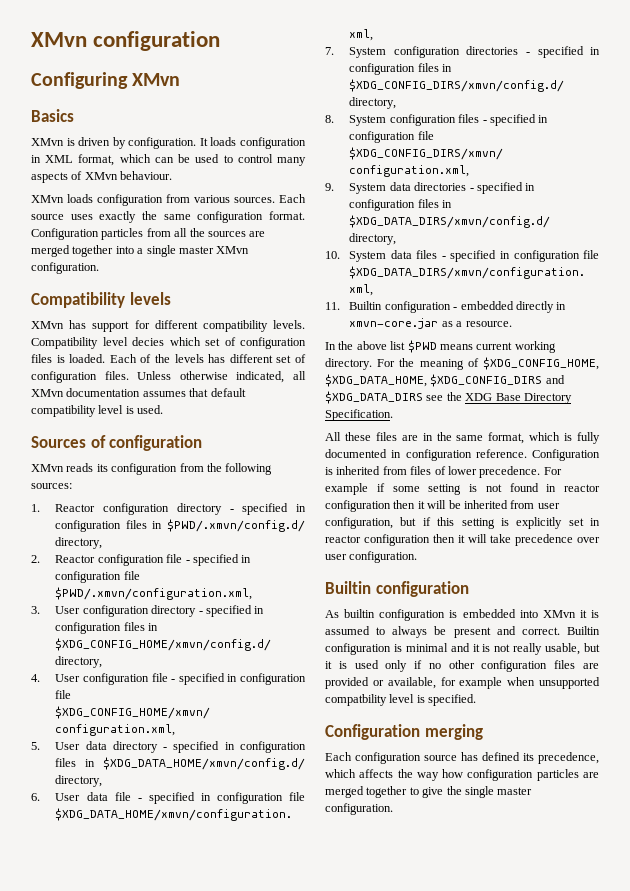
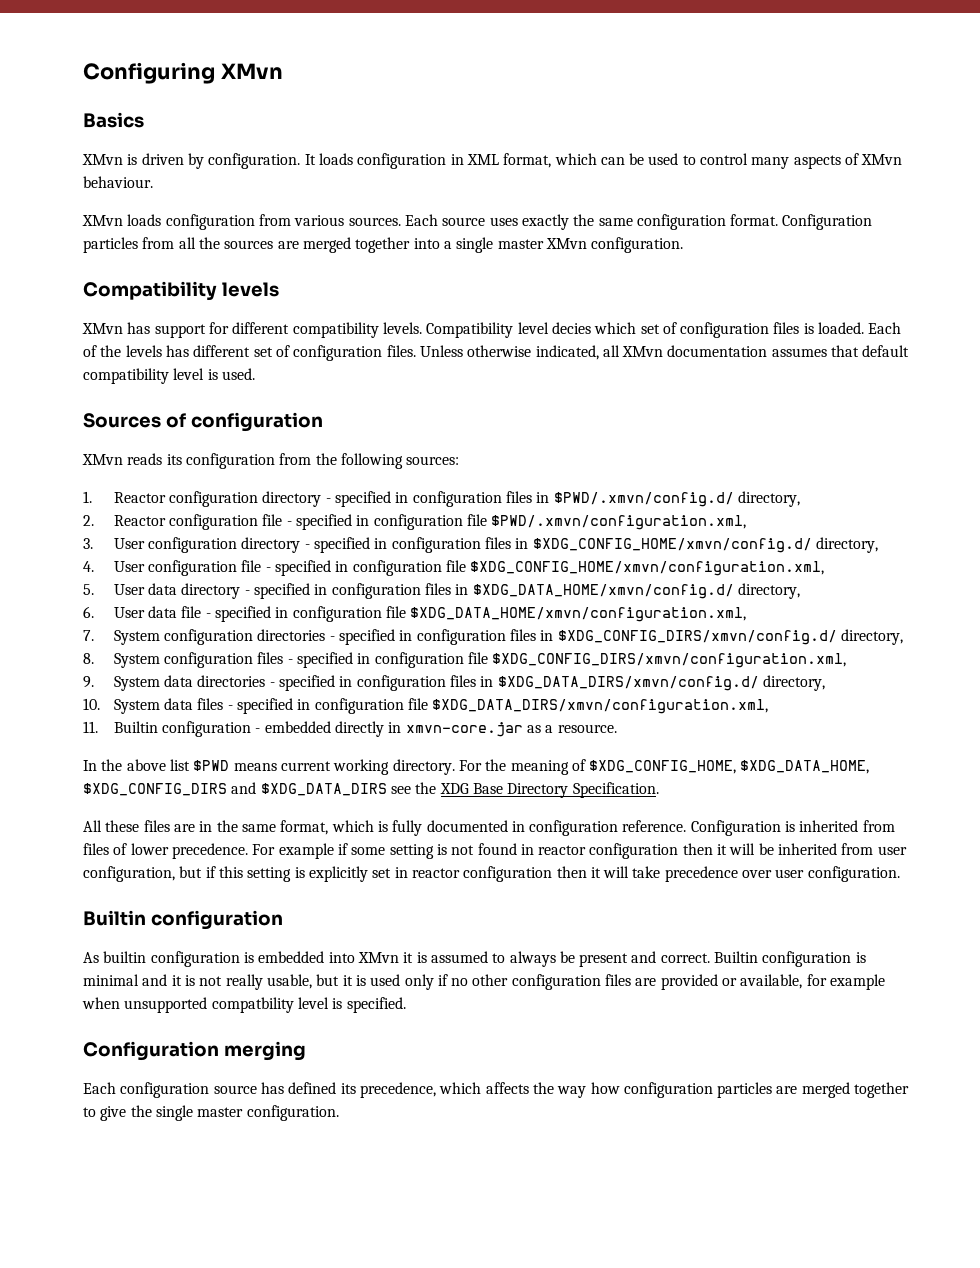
- XMvn configuration

